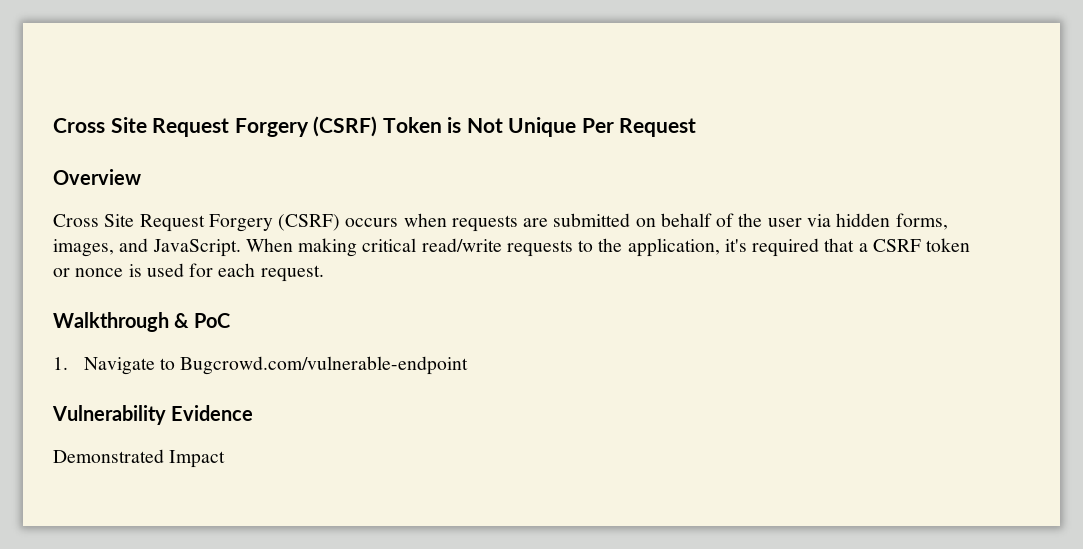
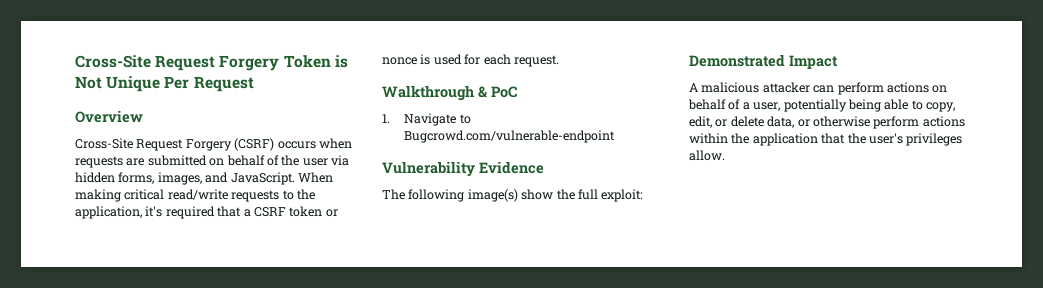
- Cross Site Request Forgery (CSRF) Token is Not Unique Per Request
+ Cross-Site Request Forgery Token is Not Unique Per Request
- Cross Site Request Forgery (CSRF) occurs when requests are submitted on behalf of the user via hidden forms, images, and JavaScript.
+ Cross-Site Request Forgery (CSRF) occurs when requests are submitted on behalf of the user via hidden forms, images, and JavaScript.
+ The following image(s) show the full exploit:
  Demonstrated Impact
+ A malicious attacker can perform actions on behalf of a user, potentially being able to copy, edit, or delete data, or otherwise perform actions within the application that the user's privileges allow.

